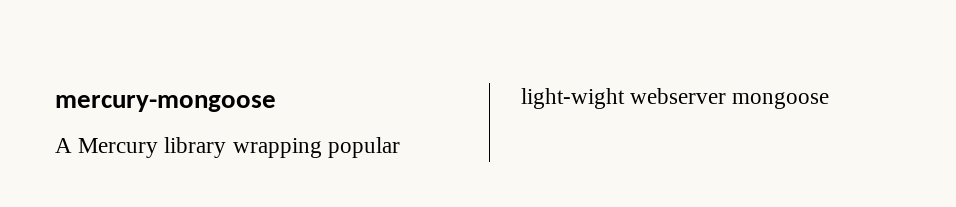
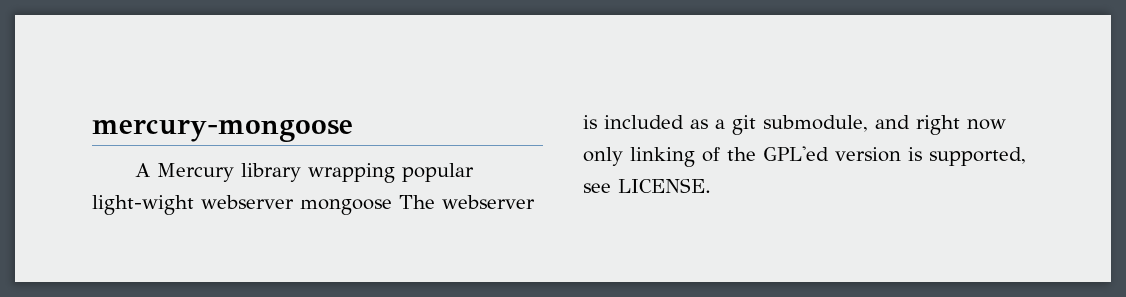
- A Mercury library wrapping popular light-wight webserver mongoose
+ A Mercury library wrapping popular light-wight webserver mongoose The webserver is included as a git submodule, and right now only linking of the GPL'ed version is supported, see LICENSE.

